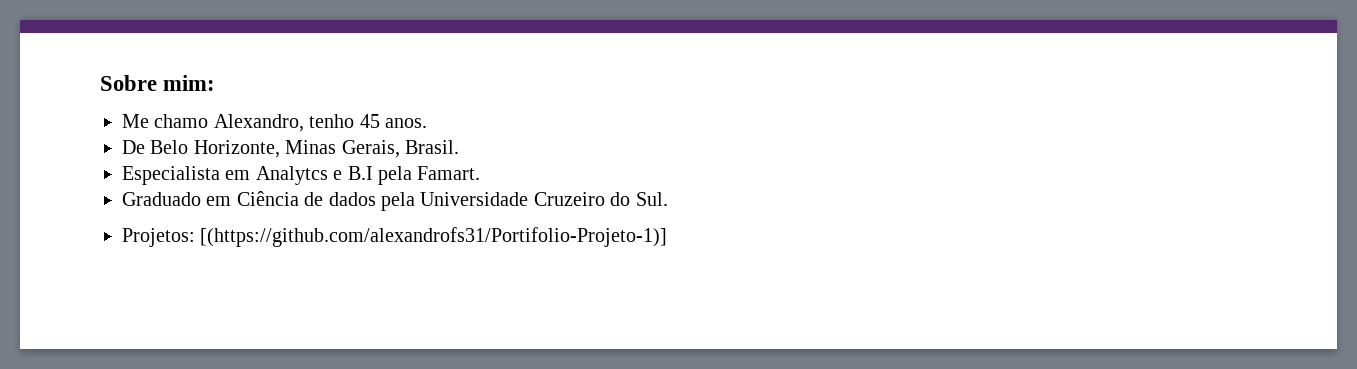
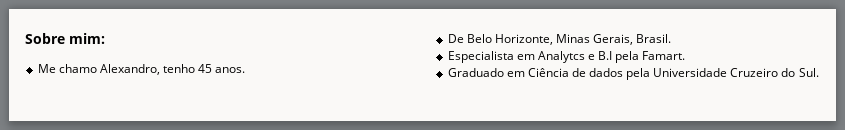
- Projetos: [(https://github.com/alexandrofs31/Portifolio-Projeto-1)]

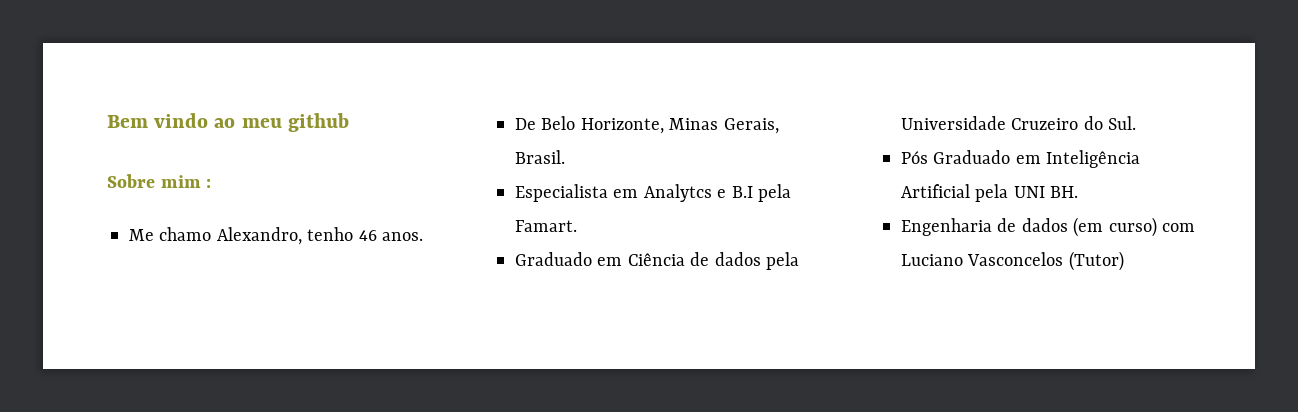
- Sobre mim:
+ Bem vindo ao meu github
+ Sobre mim :
- Me chamo Alexandro, tenho 45 anos.
+ Me chamo Alexandro, tenho 46 anos.
+ Pós Graduado em Inteligência Artificial pela UNI BH.
+ Engenharia de dados (em curso) com Luciano Vasconcelos (Tutor)

